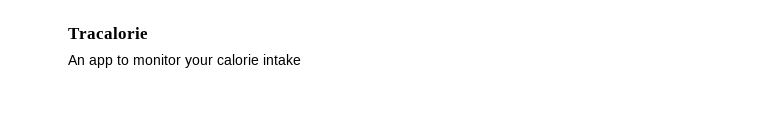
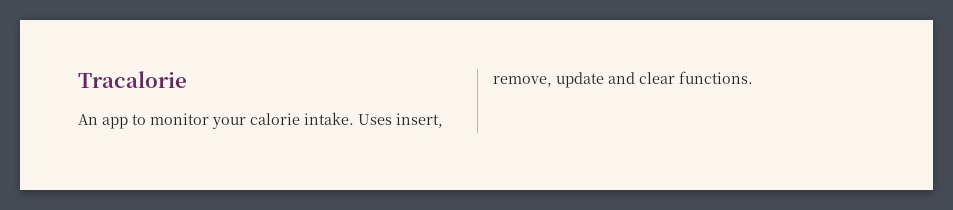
- An app to monitor your calorie intake
+ An app to monitor your calorie intake. Uses insert, remove, update and clear functions.

